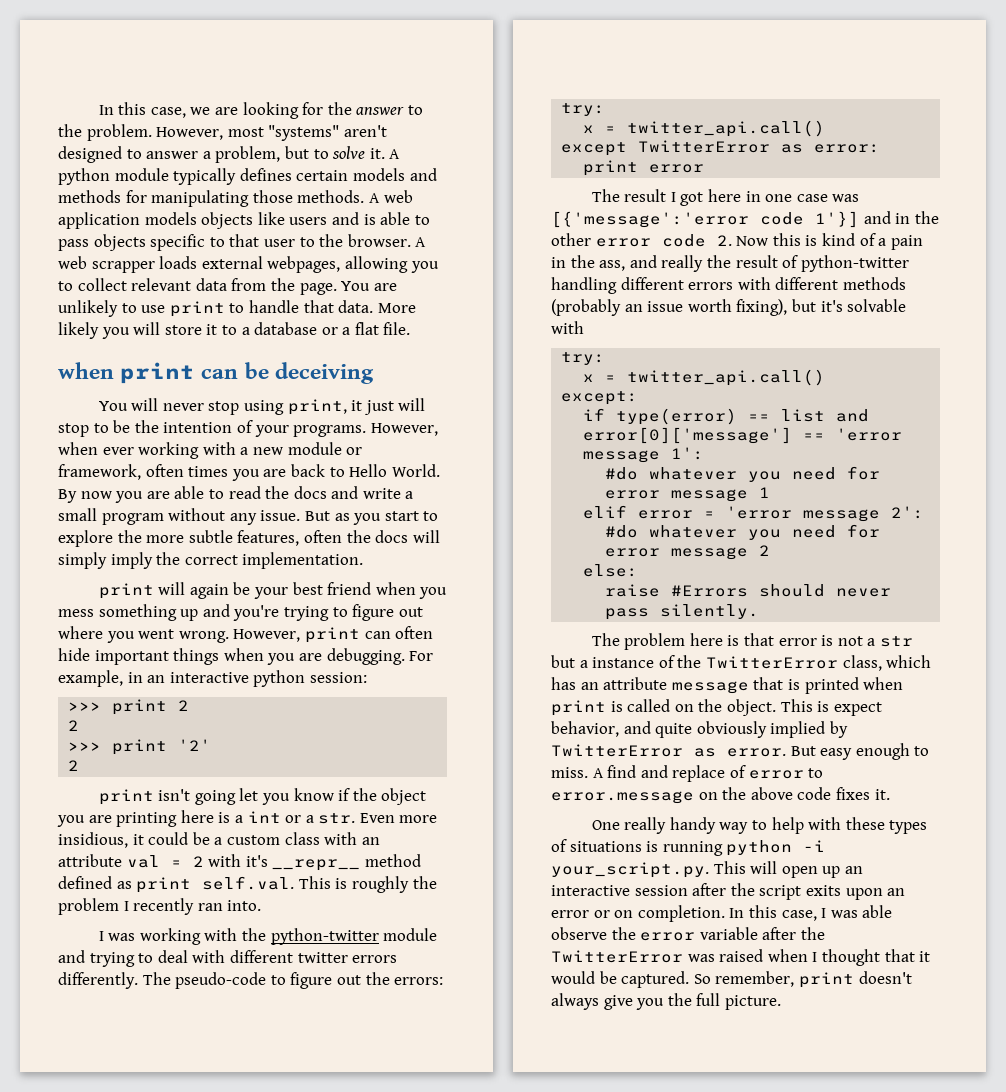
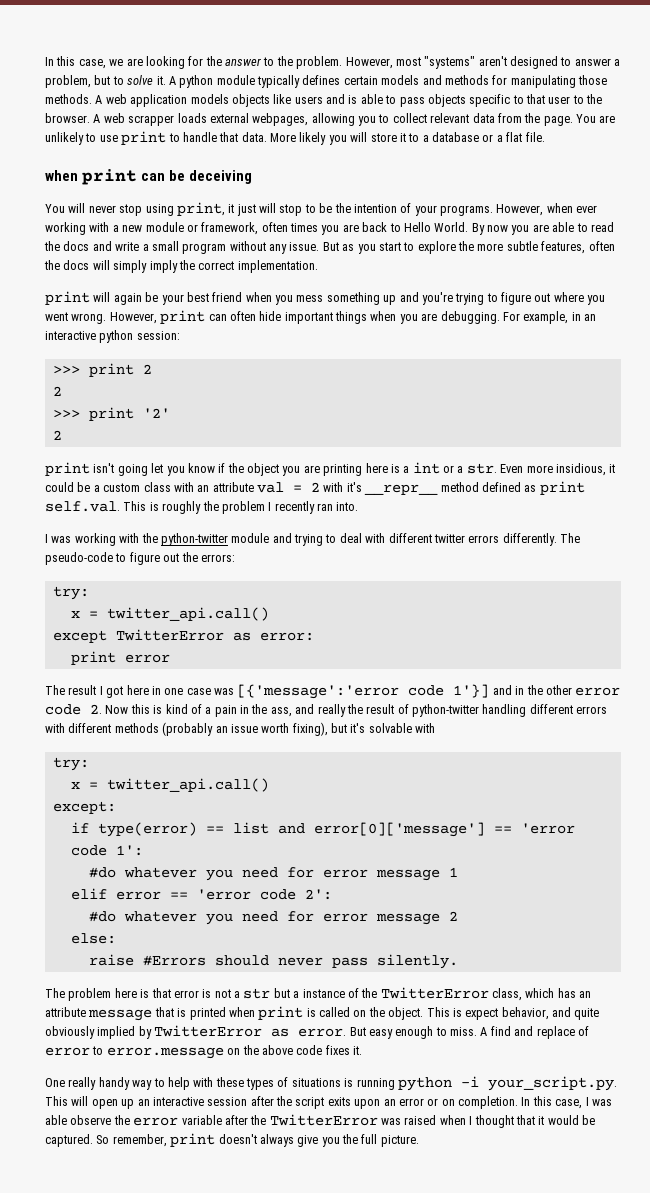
- if type(error) == list and error[0]['message'] == 'error message 1':
+ if type(error) == list and error[0]['message'] == 'error code 1':
- elif error = 'error message 2':
+ elif error == 'error code 2':

